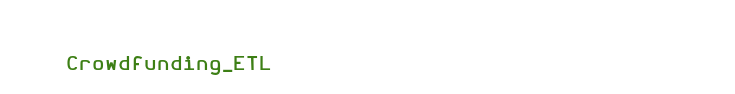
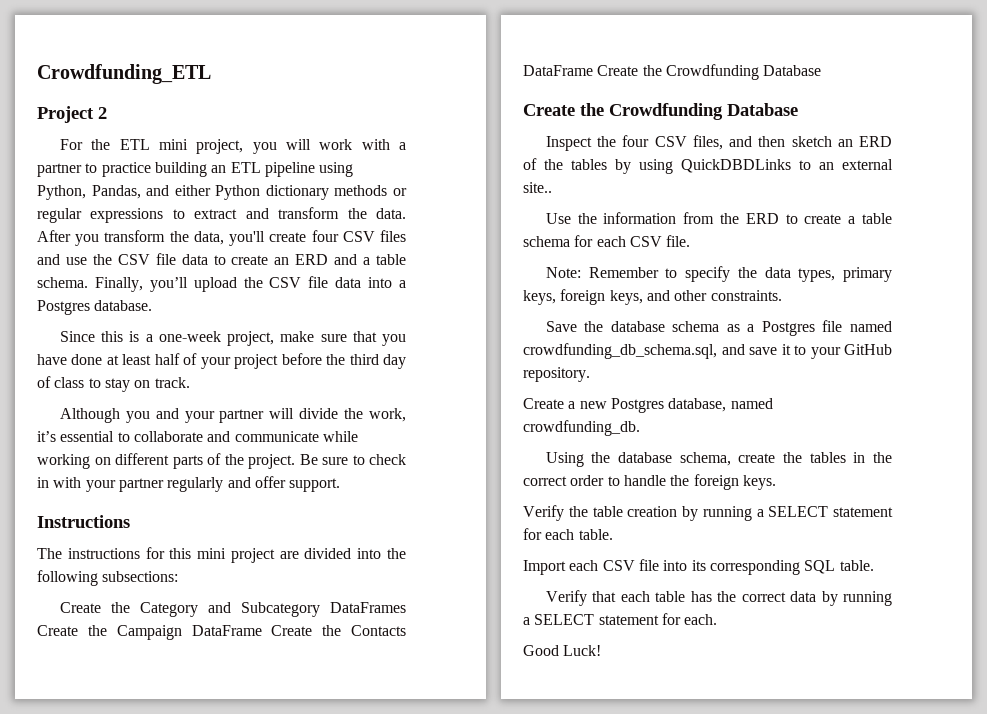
+ Project 2
+ For the ETL mini project, you will work with a partner to practice building an ETL pipeline using Python, Pandas, and either Python dictionary methods or regular expressions to extract and transform the data. After you transform the data, you'll create four CSV files and use the CSV file data to create an ERD and a table schema. Finally, you’ll upload the CSV file data into a Postgres database.
+ Since this is a one-week project, make sure that you have done at least half of your project before the third day of class to stay on track.
+ Although you and your partner will divide the work, it’s essential to collaborate and communicate while working on different parts of the project. Be sure to check in with your partner regularly and offer support.
+ Instructions
+ The instructions for this mini project are divided into the following subsections:
+ Create the Category and Subcategory DataFrames Create the Campaign DataFrame Create the Contacts DataFrame Create the Crowdfunding Database
+ Create the Crowdfunding Database
+ Inspect the four CSV files, and then sketch an ERD of the tables by using QuickDBDLinks to an external site..
+ Use the information from the ERD to create a table schema for each CSV file.
+ Note: Remember to specify the data types, primary keys, foreign keys, and other constraints.
+ Save the database schema as a Postgres file named crowdfunding_db_schema.sql, and save it to your GitHub repository.
+ Create a new Postgres database, named crowdfunding_db.
+ Using the database schema, create the tables in the correct order to handle the foreign keys.
+ Verify the table creation by running a SELECT statement for each table.
+ Import each CSV file into its corresponding SQL table.
+ Verify that each table has the correct data by running a SELECT statement for each.
+ Good Luck!

